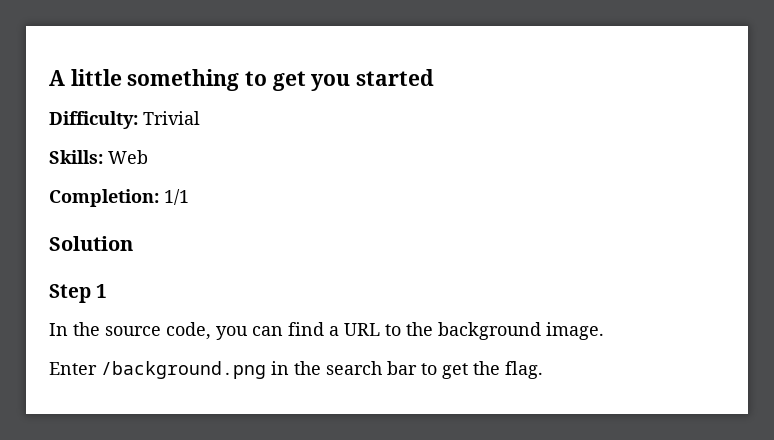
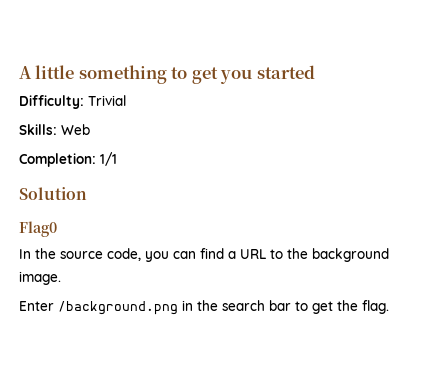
- Step 1
+ Flag0

